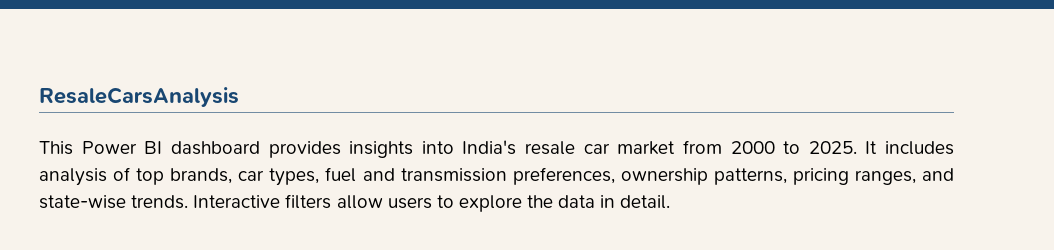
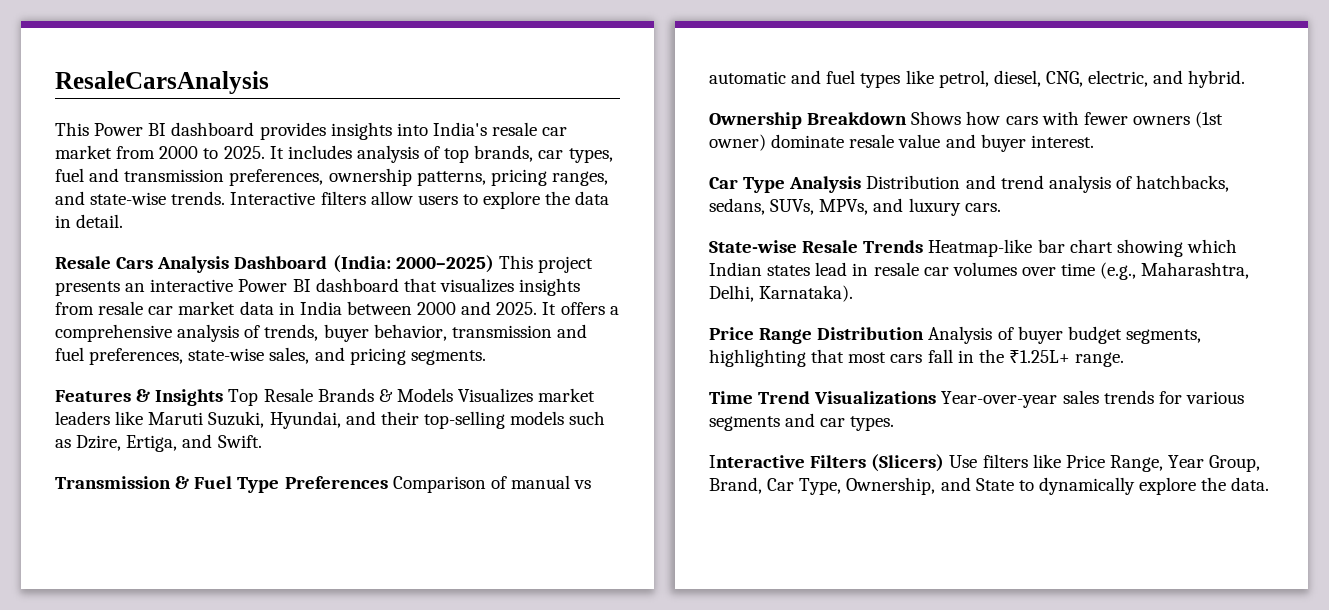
+ Resale Cars Analysis Dashboard (India: 2000–2025) This project presents an interactive Power BI dashboard that visualizes insights from resale car market data in India between 2000 and 2025. It offers a comprehensive analysis of trends, buyer behavior, transmission and fuel preferences, state-wise sales, and pricing segments.
+ Features & Insights Top Resale Brands & Models Visualizes market leaders like Maruti Suzuki, Hyundai, and their top-selling models such as Dzire, Ertiga, and Swift.
+ Transmission & Fuel Type Preferences Comparison of manual vs automatic and fuel types like petrol, diesel, CNG, electric, and hybrid.
+ Ownership Breakdown Shows how cars with fewer owners (1st owner) dominate resale value and buyer interest.
+ Car Type Analysis Distribution and trend analysis of hatchbacks, sedans, SUVs, MPVs, and luxury cars.
+ State-wise Resale Trends Heatmap-like bar chart showing which Indian states lead in resale car volumes over time (e.g., Maharashtra, Delhi, Karnataka).
+ Price Range Distribution Analysis of buyer budget segments, highlighting that most cars fall in the ₹1.25L+ range.
+ Time Trend Visualizations Year-over-year sales trends for various segments and car types.
+ Interactive Filters (Slicers) Use filters like Price Range, Year Group, Brand, Car Type, Ownership, and State to dynamically explore the data.

